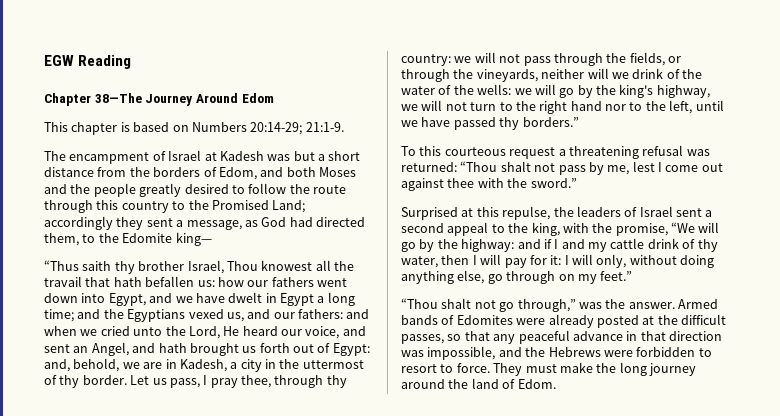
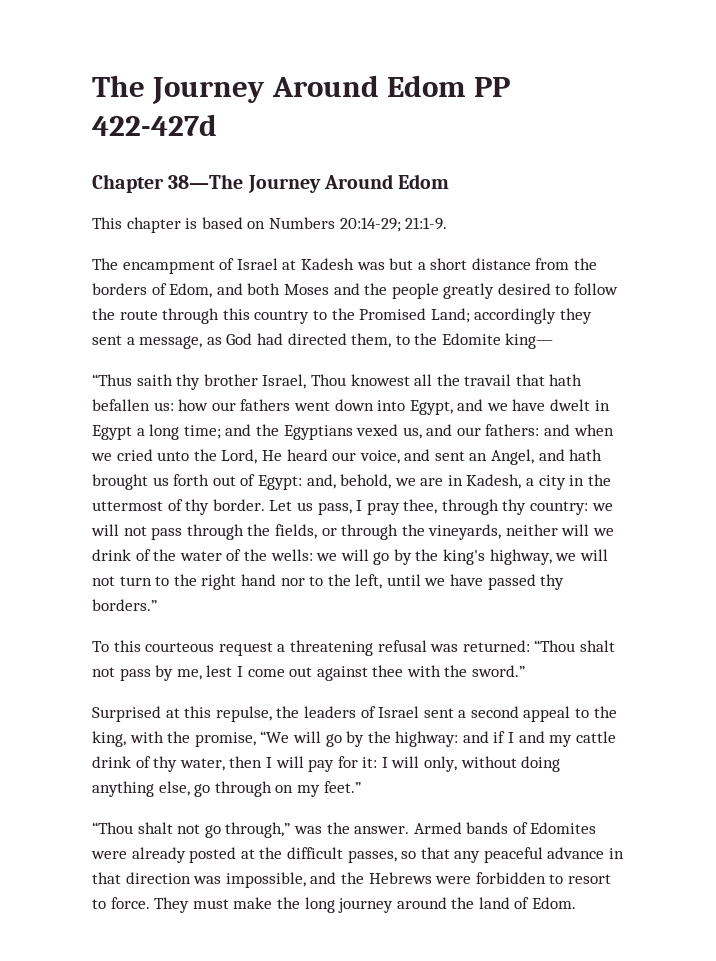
- EGW Reading
+ The Journey Around Edom PP 422-427d

